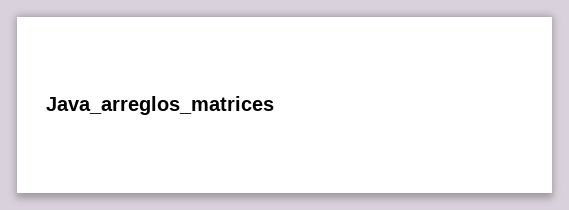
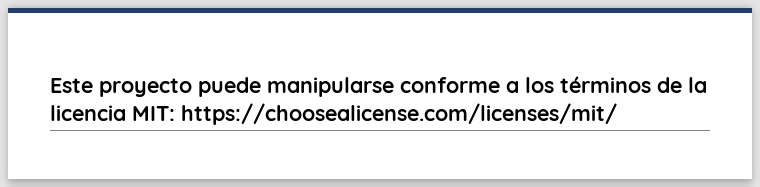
- Java_arreglos_matrices
+ Este proyecto puede manipularse conforme a los términos de la licencia MIT: https://choosealicense.com/licenses/mit/

